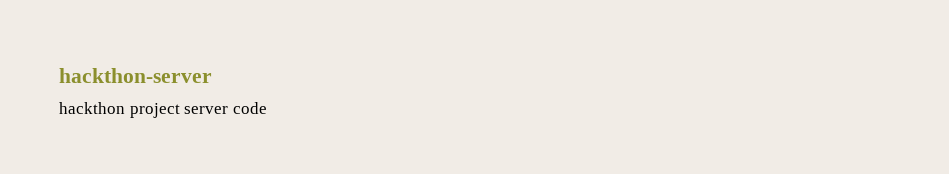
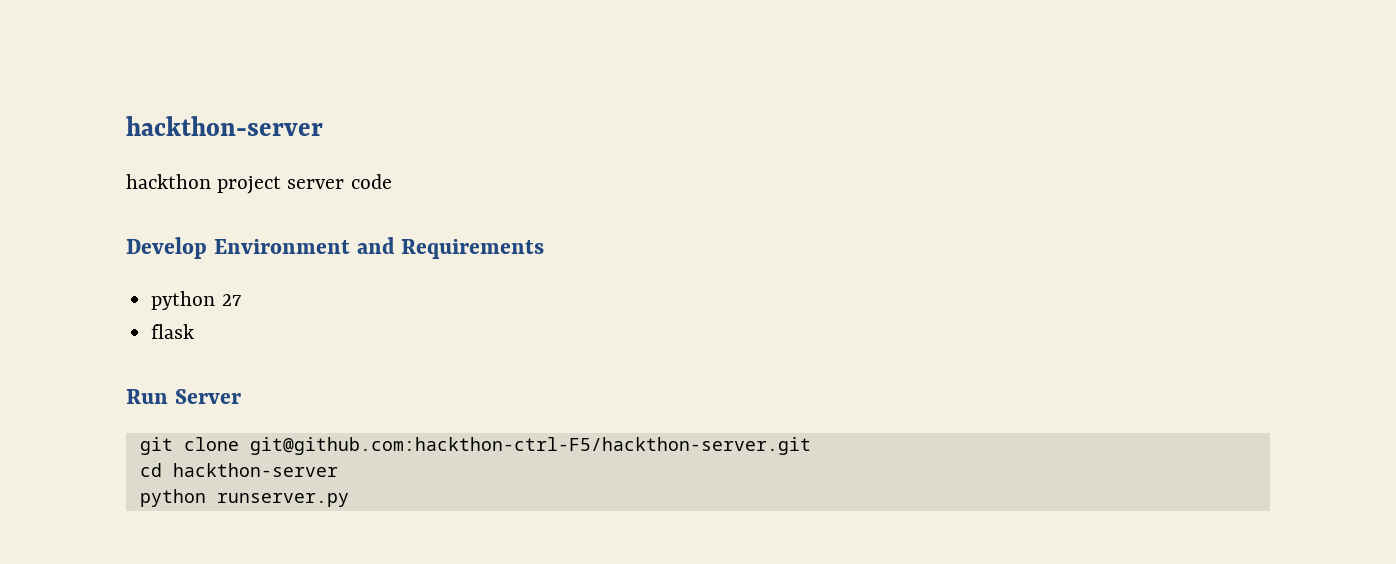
+ Develop Environment and Requirements
+ python 27
+ flask
+ Run Server
+ git clone git@github.com:hackthon-ctrl-F5/hackthon-server.git
+ cd hackthon-server
+ python runserver.py

